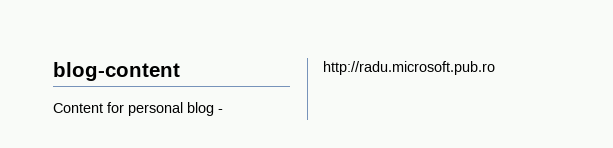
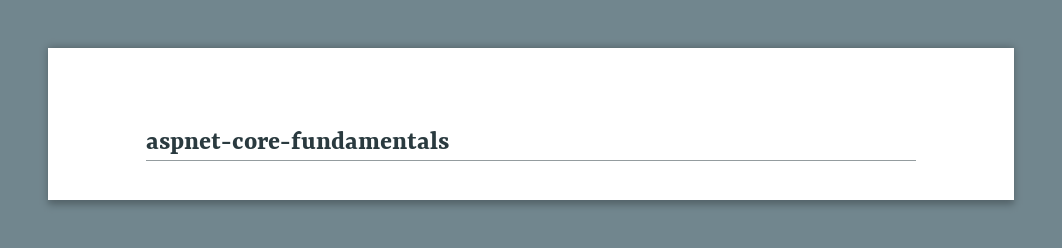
- blog-content
- Content for personal blog - http://radu.microsoft.pub.ro
+ aspnet-core-fundamentals

